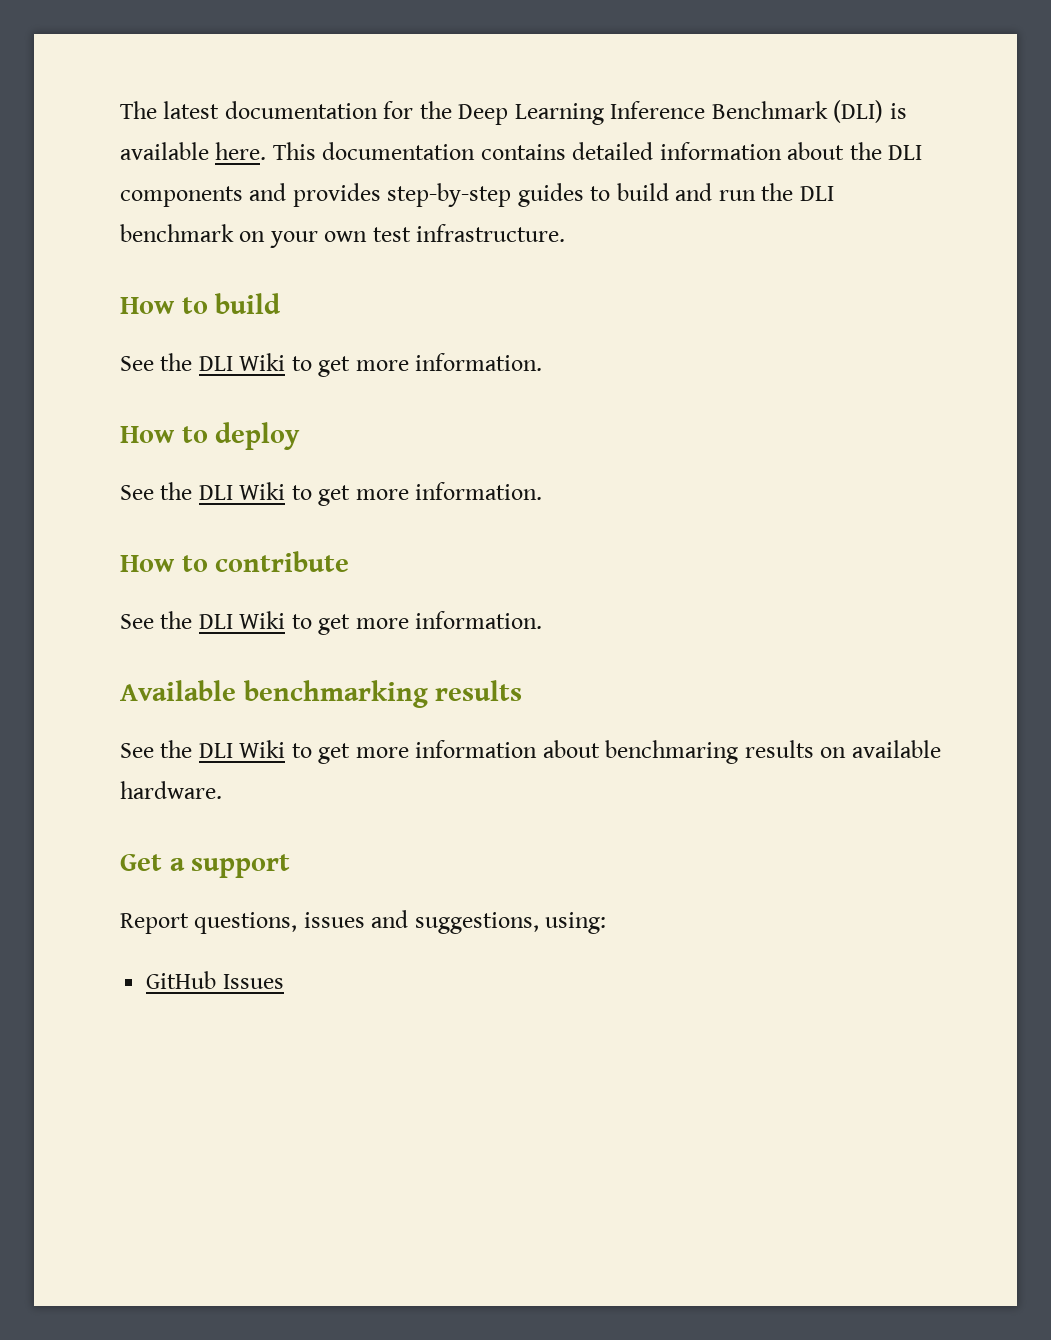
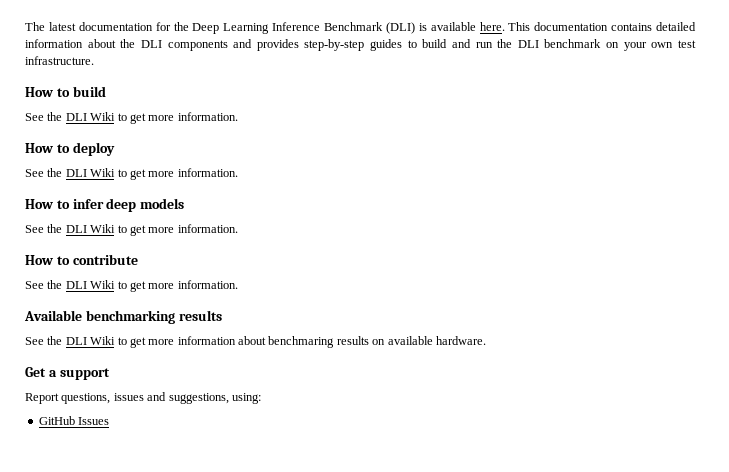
+ How to infer deep models
+ See the DLI Wiki to get more information.

